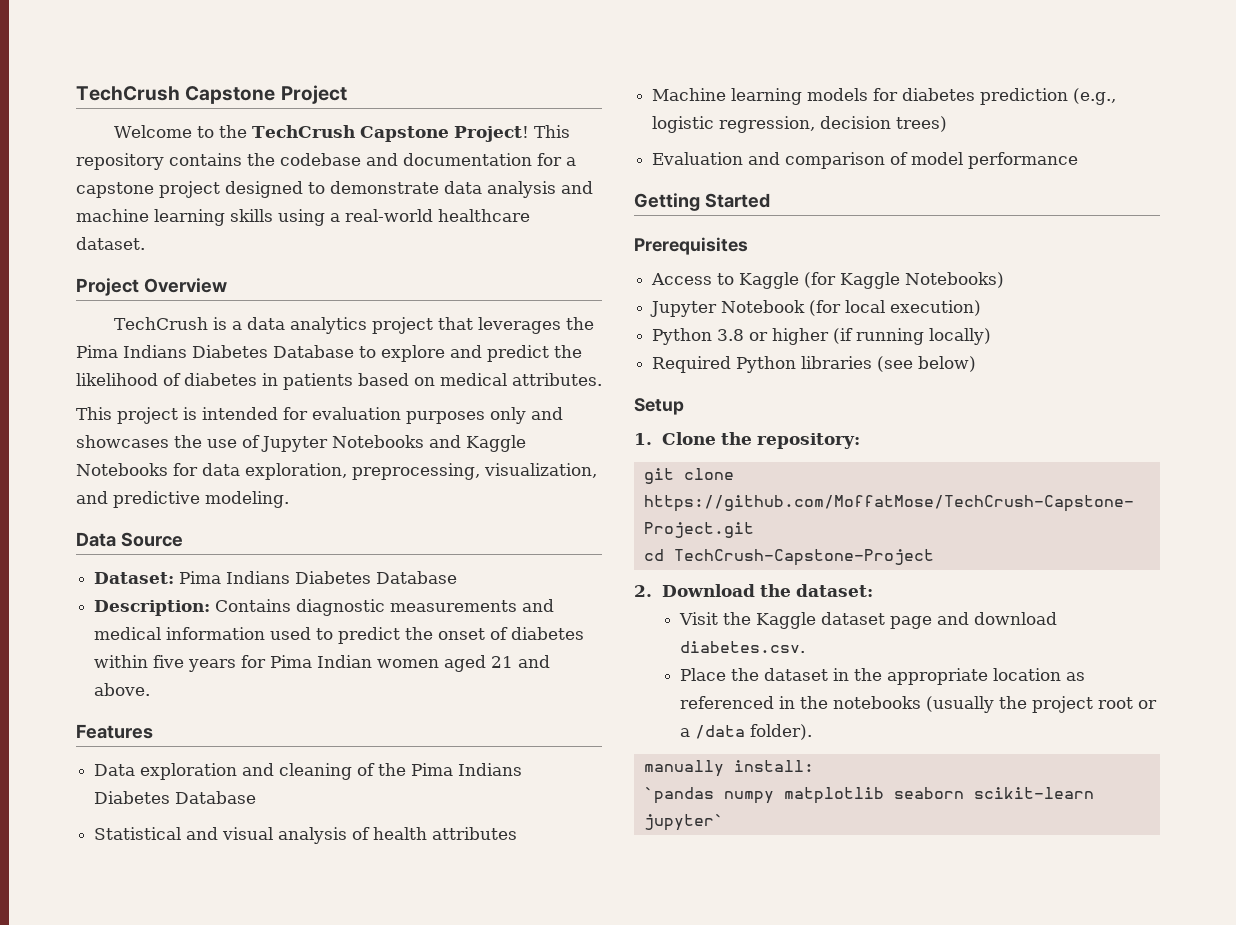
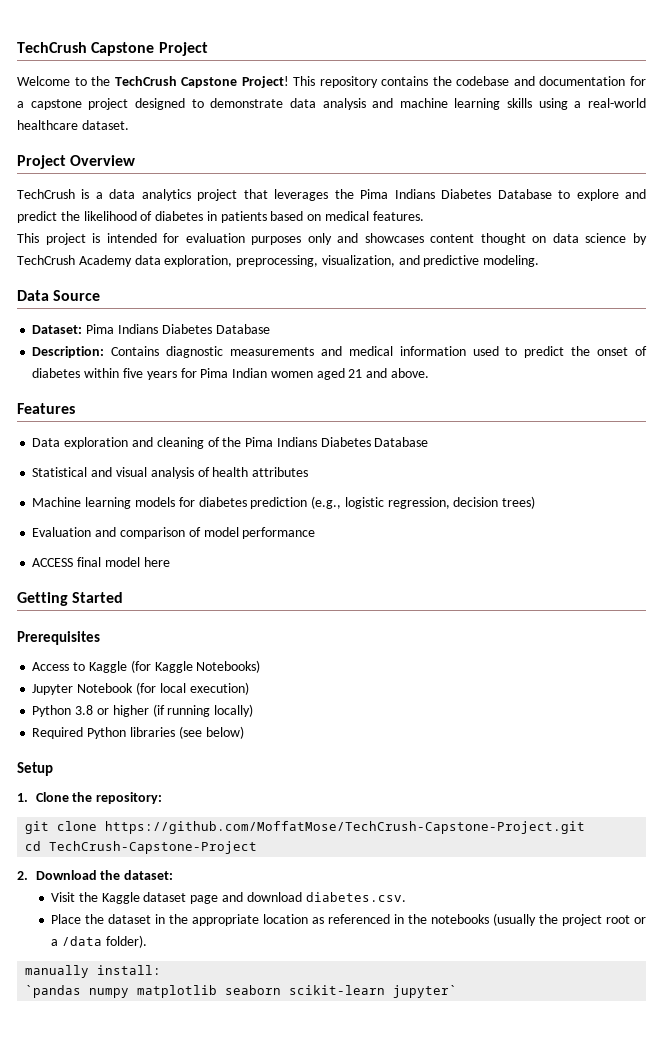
- TechCrush is a data analytics project that leverages the Pima Indians Diabetes Database to explore and predict the likelihood of diabetes in patients based on medical attributes.
+ TechCrush is a data analytics project that leverages the Pima Indians Diabetes Database to explore and predict the likelihood of diabetes in patients based on medical features.
- This project is intended for evaluation purposes only and showcases the use of Jupyter Notebooks and Kaggle Notebooks for data exploration, preprocessing, visualization, and predictive modeling.
+ This project is intended for evaluation purposes only and showcases content thought on data science by TechCrush Academy data exploration, preprocessing, visualization, and predictive modeling.
+ ACCESS final model here

